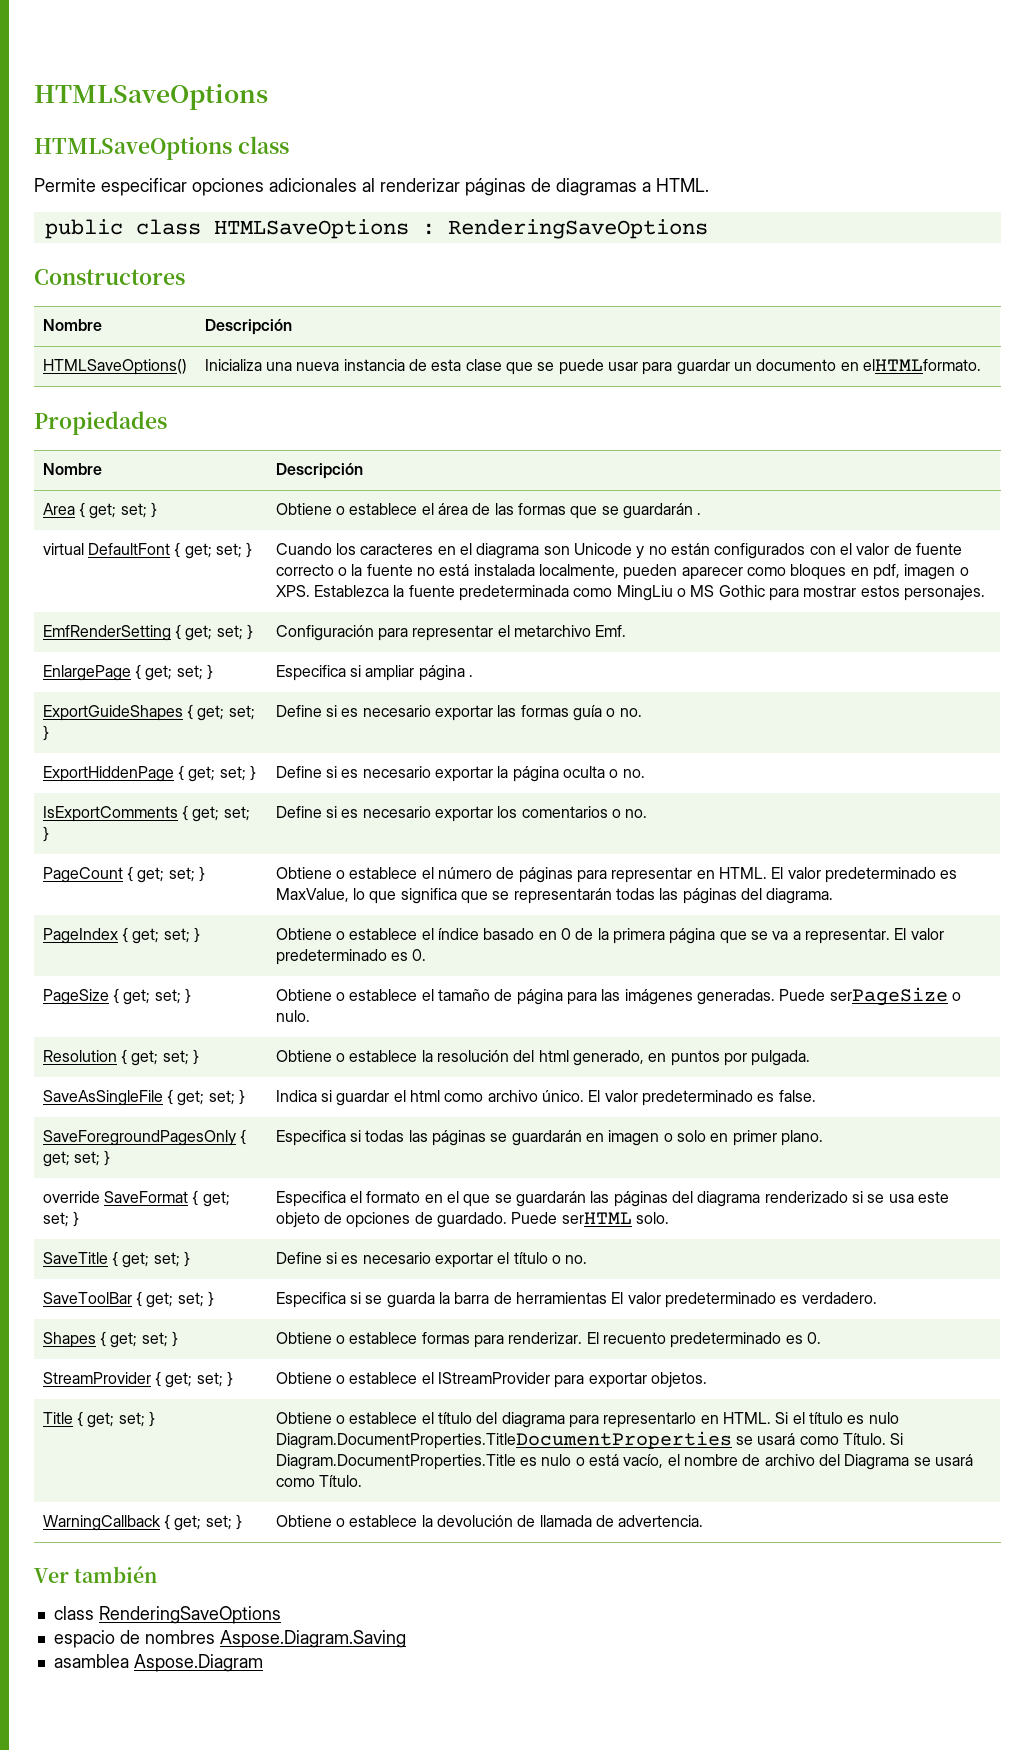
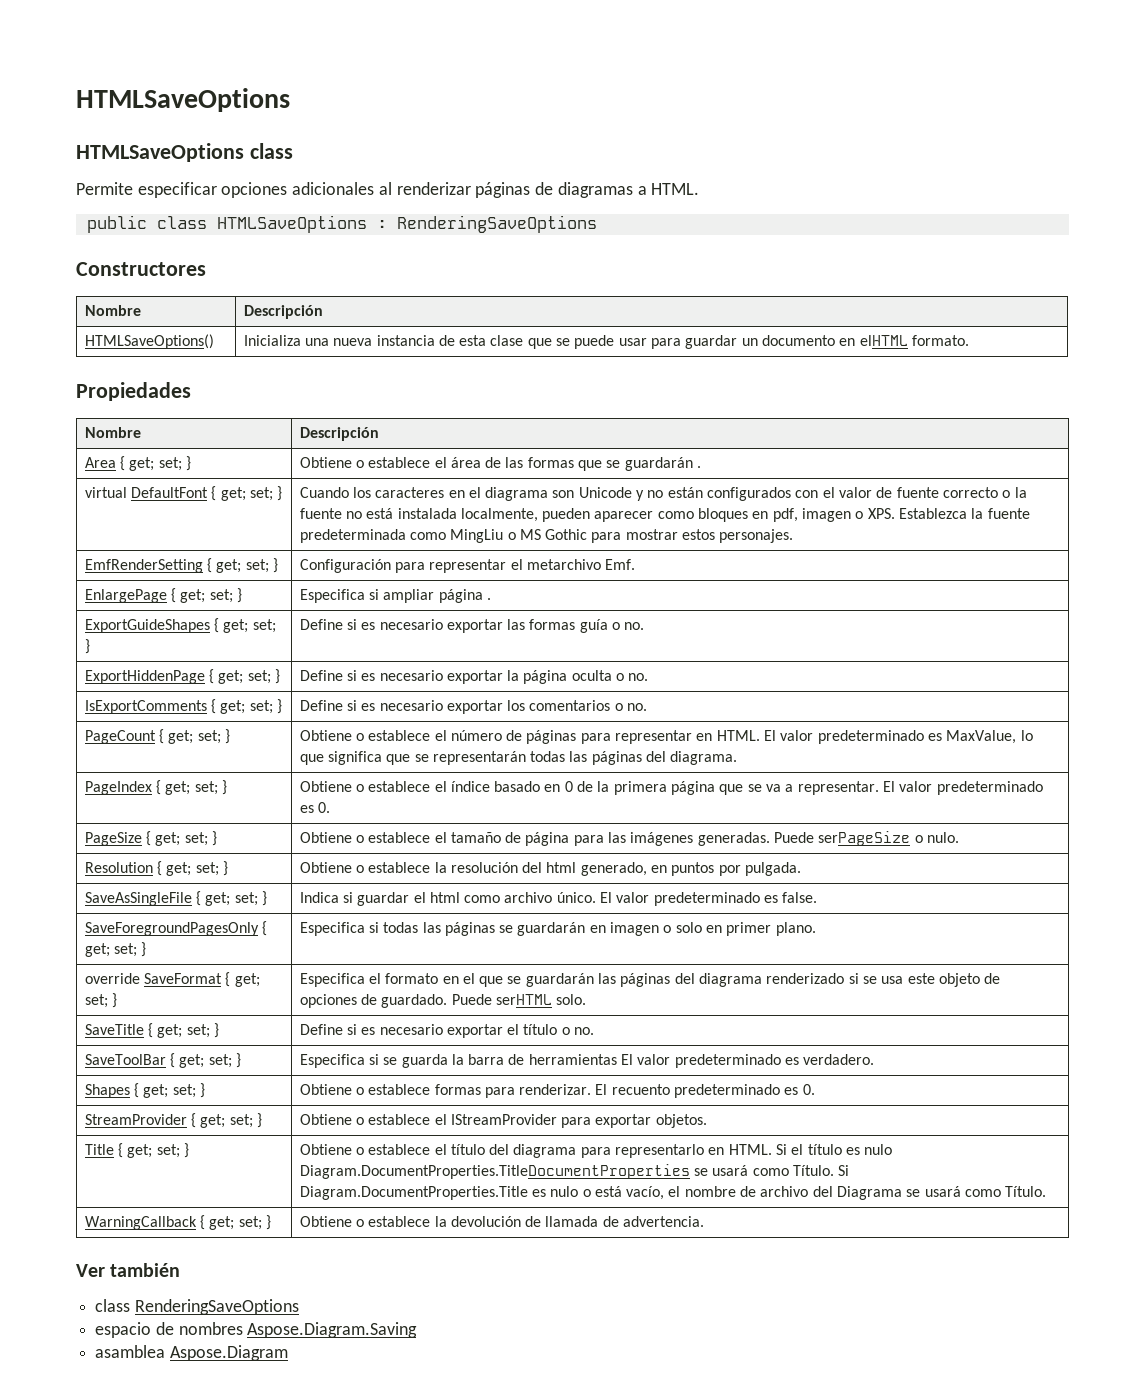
- HTMLSaveOptions() | Inicializa una nueva instancia de esta clase que se puede usar para guardar un documento en elHTMLformato.
+ HTMLSaveOptions() | Inicializa una nueva instancia de esta clase que se puede usar para guardar un documento en elHTML formato.

